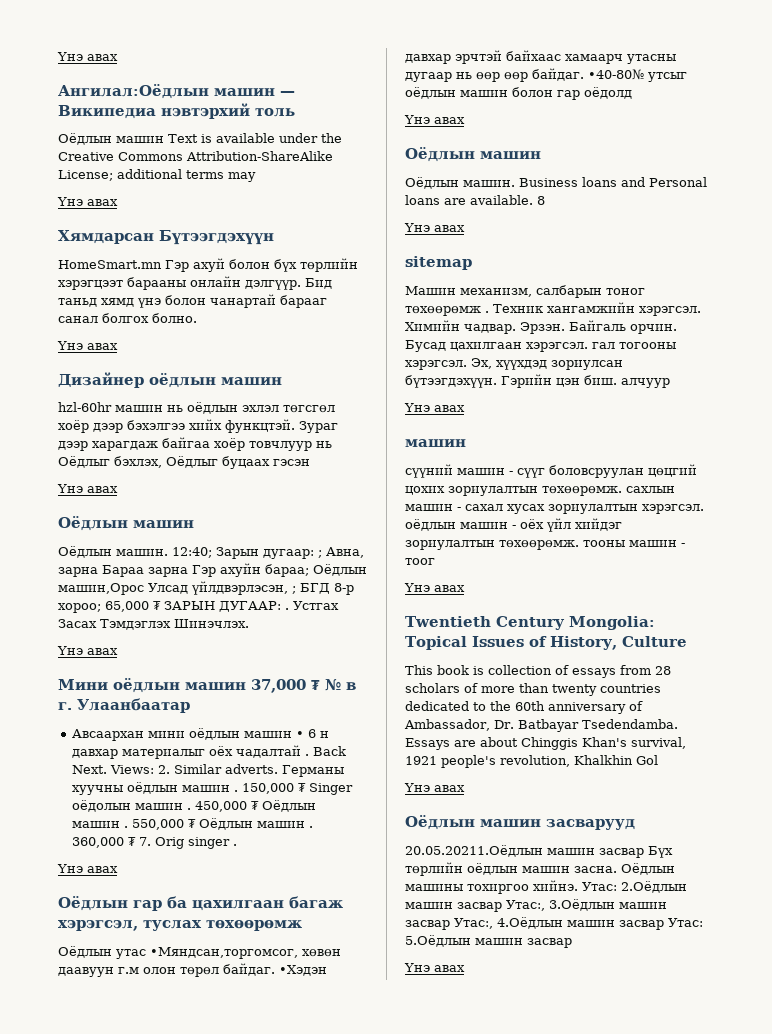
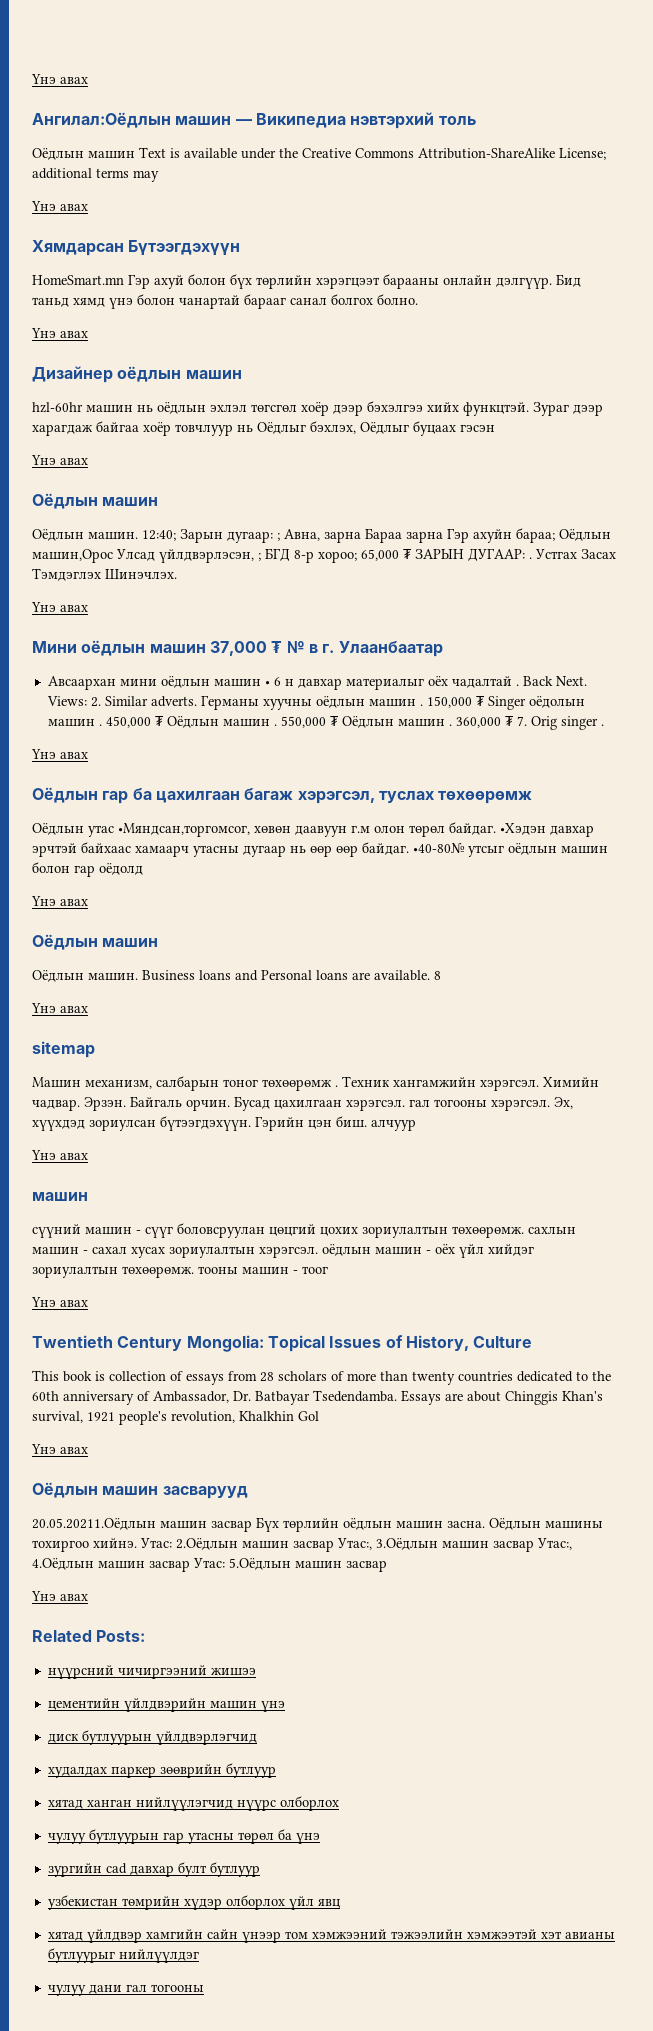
+ Related Posts:
+ нүүрсний чичиргээний жишээ
+ цементийн үйлдвэрийн машин үнэ
+ диск бутлуурын үйлдвэрлэгчид
+ худалдах паркер зөөврийн бутлуур
+ хятад ханган нийлүүлэгчид нүүрс олборлох
+ чулуу бутлуурын гар утасны төрөл ба үнэ
+ зургийн cad давхар булт бутлуур
+ узбекистан төмрийн хүдэр олборлох үйл явц
+ хятад үйлдвэр хамгийн сайн үнээр том хэмжээний тэжээлийн хэмжээтэй хэт авианы бутлуурыг нийлүүлдэг
+ чулуу дани гал тогооны

